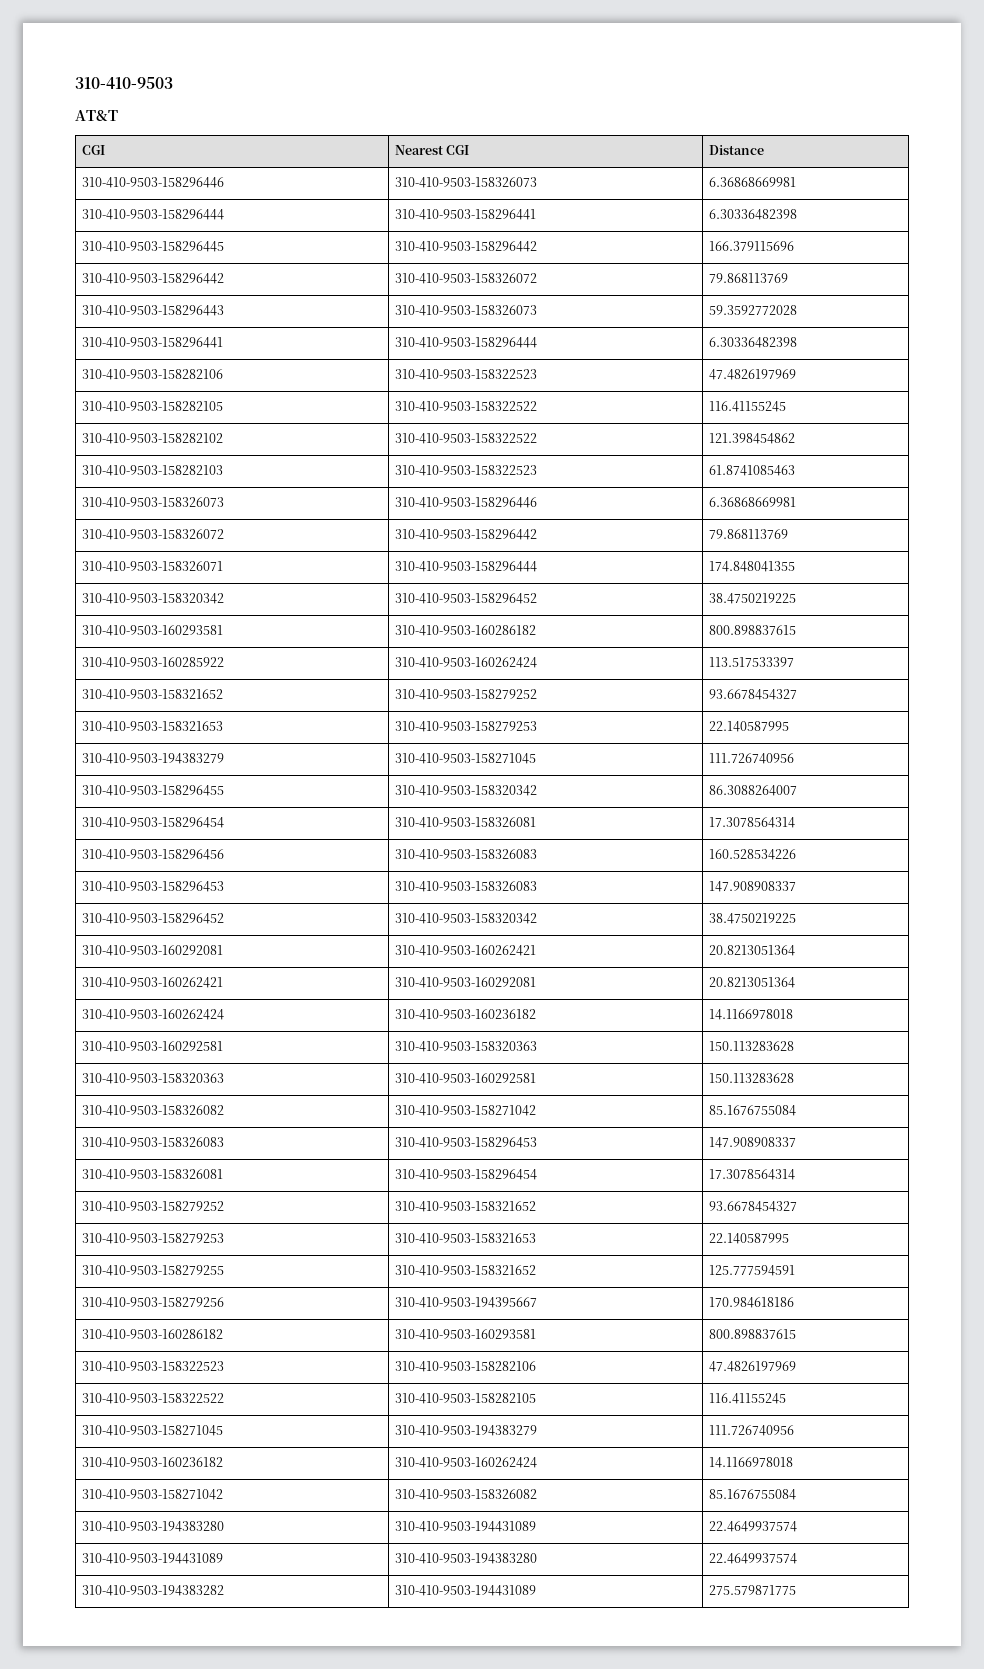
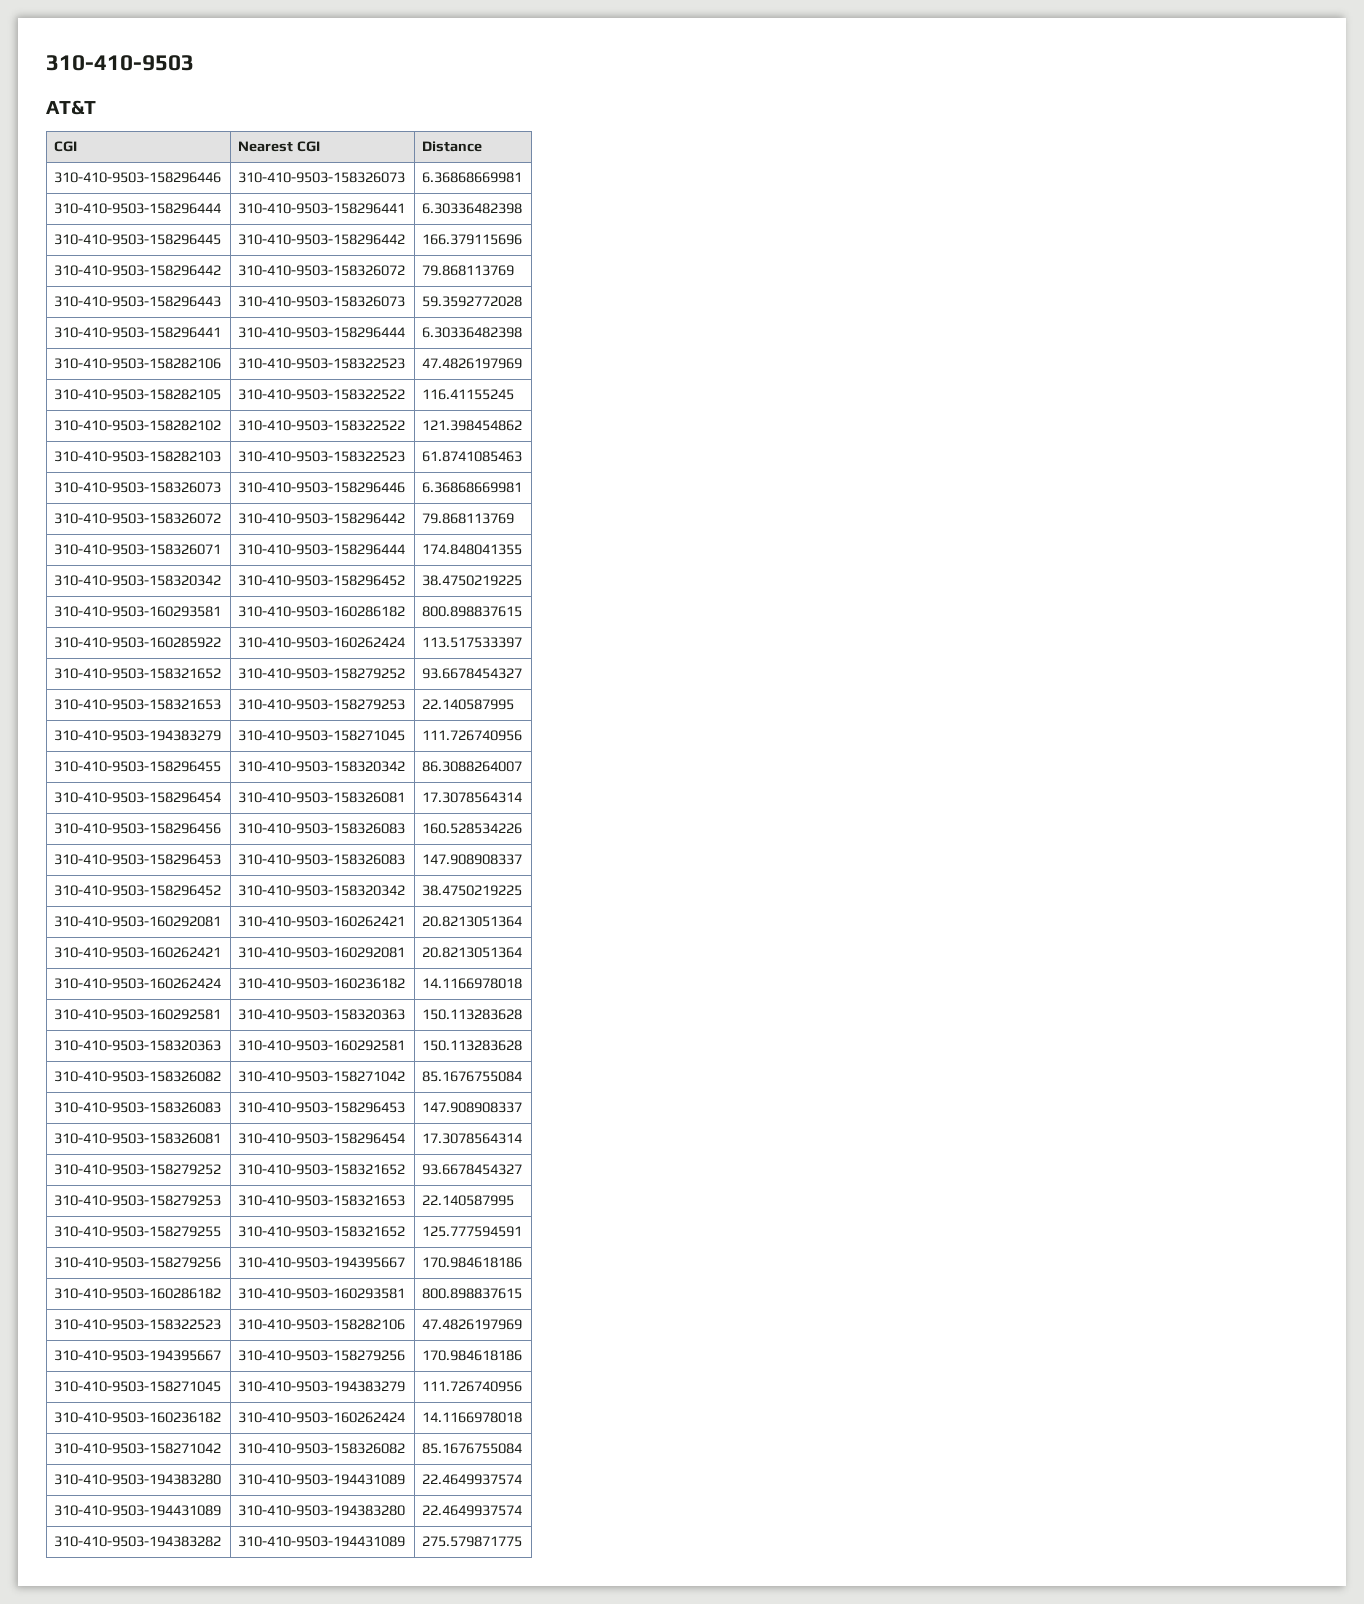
- 310-410-9503-158322522 | 310-410-9503-158282105 | 116.41155245
+ 310-410-9503-194395667 | 310-410-9503-158279256 | 170.984618186

